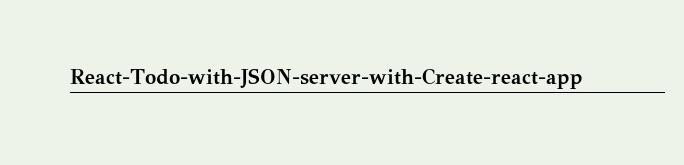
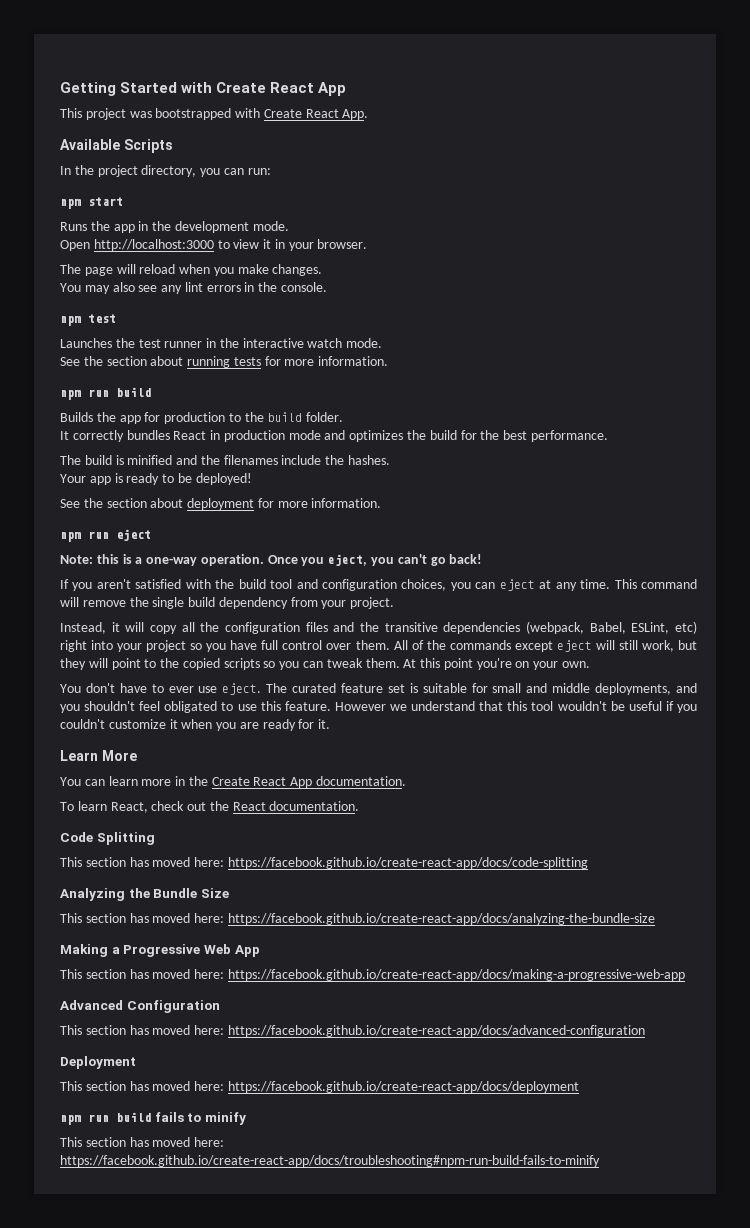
- React-Todo-with-JSON-server-with-Create-react-app
+ Getting Started with Create React App
+ This project was bootstrapped with Create React App.
+ Available Scripts
+ In the project directory, you can run:
+ npm start
+ Runs the app in the development mode.
+ Open http://localhost:3000 to view it in your browser.
+ The page will reload when you make changes.
+ You may also see any lint errors in the console.
+ npm test
+ Launches the test runner in the interactive watch mode.
+ See the section about running tests for more information.
+ npm run build
+ Builds the app for production to the build folder.
+ It correctly bundles React in production mode and optimizes the build for the best performance.
+ The build is minified and the filenames include the hashes.
+ Your app is ready to be deployed!
+ See the section about deployment for more information.
+ npm run eject
+ Note: this is a one-way operation. Once you eject, you can't go back!
+ If you aren't satisfied with the build tool and configuration choices, you can eject at any time. This command will remove the single build dependency from your project.
+ Instead, it will copy all the configuration files and the transitive dependencies (webpack, Babel, ESLint, etc) right into your project so you have full control over them. All of the commands except eject will still work, but they will point to the copied scripts so you can tweak them. At this point you're on your own.
+ You don't have to ever use eject. The curated feature set is suitable for small and middle deployments, and you shouldn't feel obligated to use this feature. However we understand that this tool wouldn't be useful if you couldn't customize it when you are ready for it.
+ Learn More
+ You can learn more in the Create React App documentation.
+ To learn React, check out the React documentation.
+ Code Splitting
+ This section has moved here: https://facebook.github.io/create-react-app/docs/code-splitting
+ Analyzing the Bundle Size
+ This section has moved here: https://facebook.github.io/create-react-app/docs/analyzing-the-bundle-size
+ Making a Progressive Web App
+ This section has moved here: https://facebook.github.io/create-react-app/docs/making-a-progressive-web-app
+ Advanced Configuration
+ This section has moved here: https://facebook.github.io/create-react-app/docs/advanced-configuration
+ Deployment
+ This section has moved here: https://facebook.github.io/create-react-app/docs/deployment
+ npm run build fails to minify
+ This section has moved here: https://facebook.github.io/create-react-app/docs/troubleshooting#npm-run-build-fails-to-minify

